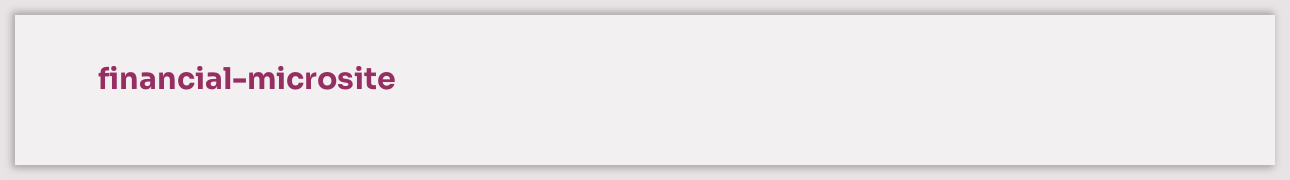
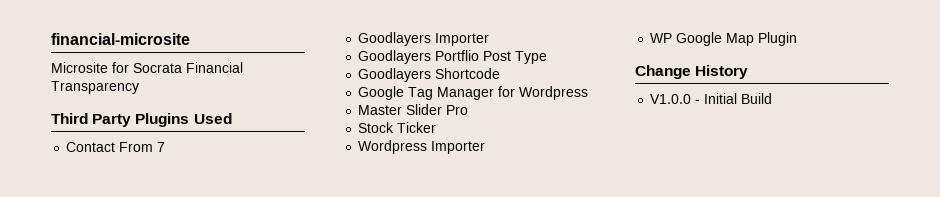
+ Microsite for Socrata Financial Transparency
+ Third Party Plugins Used
+ Contact From 7
+ Goodlayers Importer
+ Goodlayers Portflio Post Type
+ Goodlayers Shortcode
+ Google Tag Manager for Wordpress
+ Master Slider Pro
+ Stock Ticker
+ Wordpress Importer
+ WP Google Map Plugin
+ Change History
+ V1.0.0 - Initial Build

